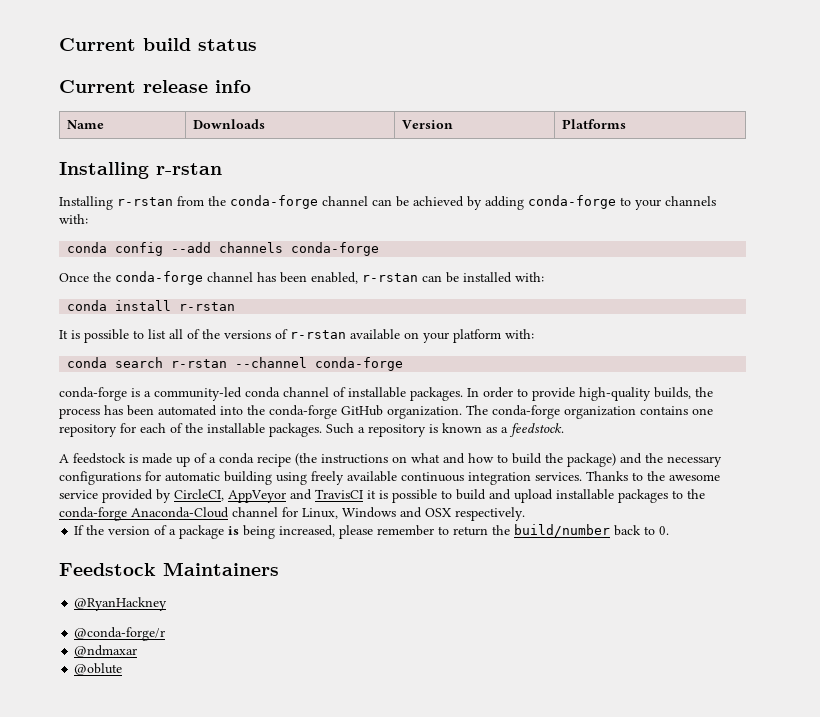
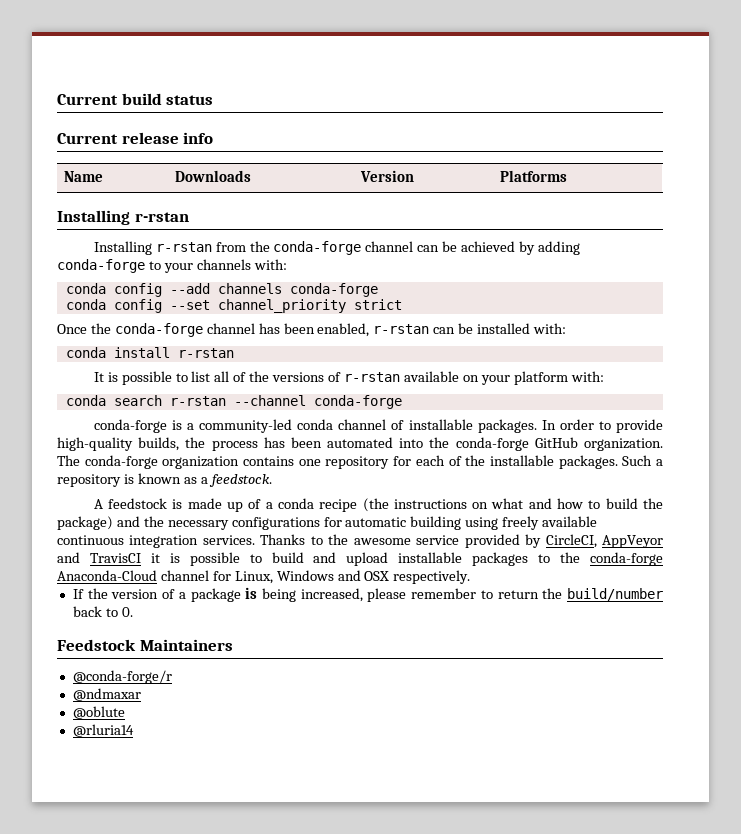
+ conda config --set channel_priority strict
- @RyanHackney
+ @rluria14

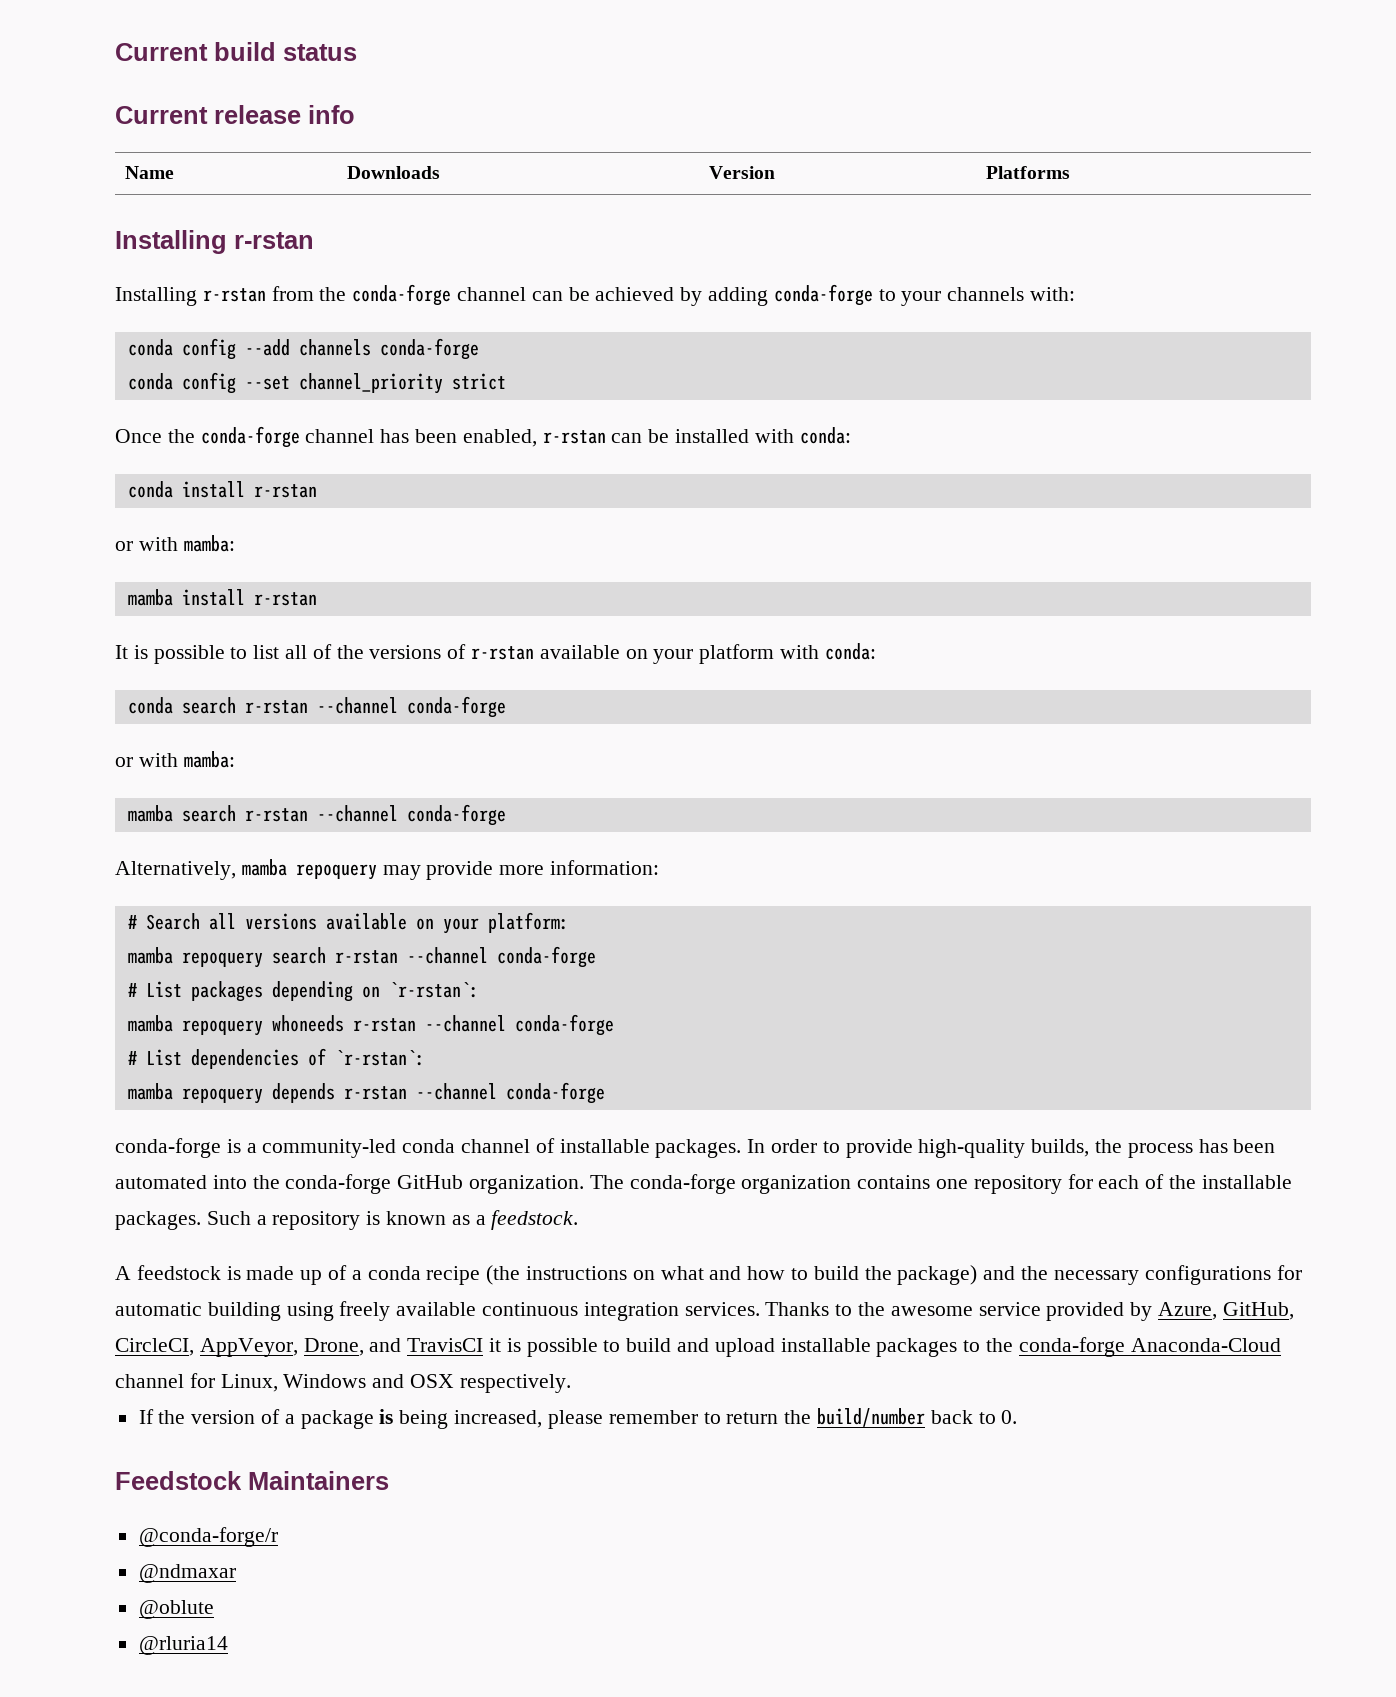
- Once the conda-forge channel has been enabled, r-rstan can be installed with:
+ Once the conda-forge channel has been enabled, r-rstan can be installed with conda:
  conda install r-rstan
+ or with mamba:
+ mamba install r-rstan
- It is possible to list all of the versions of r-rstan available on your platform with:
+ It is possible to list all of the versions of r-rstan available on your platform with conda:
  conda search r-rstan --channel conda-forge
+ or with mamba:
+ mamba search r-rstan --channel conda-forge
+ Alternatively, mamba repoquery may provide more information:
+ # Search all versions available on your platform:
+ mamba repoquery search r-rstan --channel conda-forge
+ # List packages depending on `r-rstan`:
+ mamba repoquery whoneeds r-rstan --channel conda-forge
+ # List dependencies of `r-rstan`:
+ mamba repoquery depends r-rstan --channel conda-forge
- Thanks to the awesome service provided by CircleCI, AppVeyor and TravisCI it is possible to build and upload installable packages to the conda-forge Anaconda-Cloud channel for Linux, Windows and OSX respectively.
+ Thanks to the awesome service provided by Azure, GitHub, CircleCI, AppVeyor, Drone, and TravisCI it is possible to build and upload installable packages to the conda-forge Anaconda-Cloud channel for Linux, Windows and OSX respectively.

